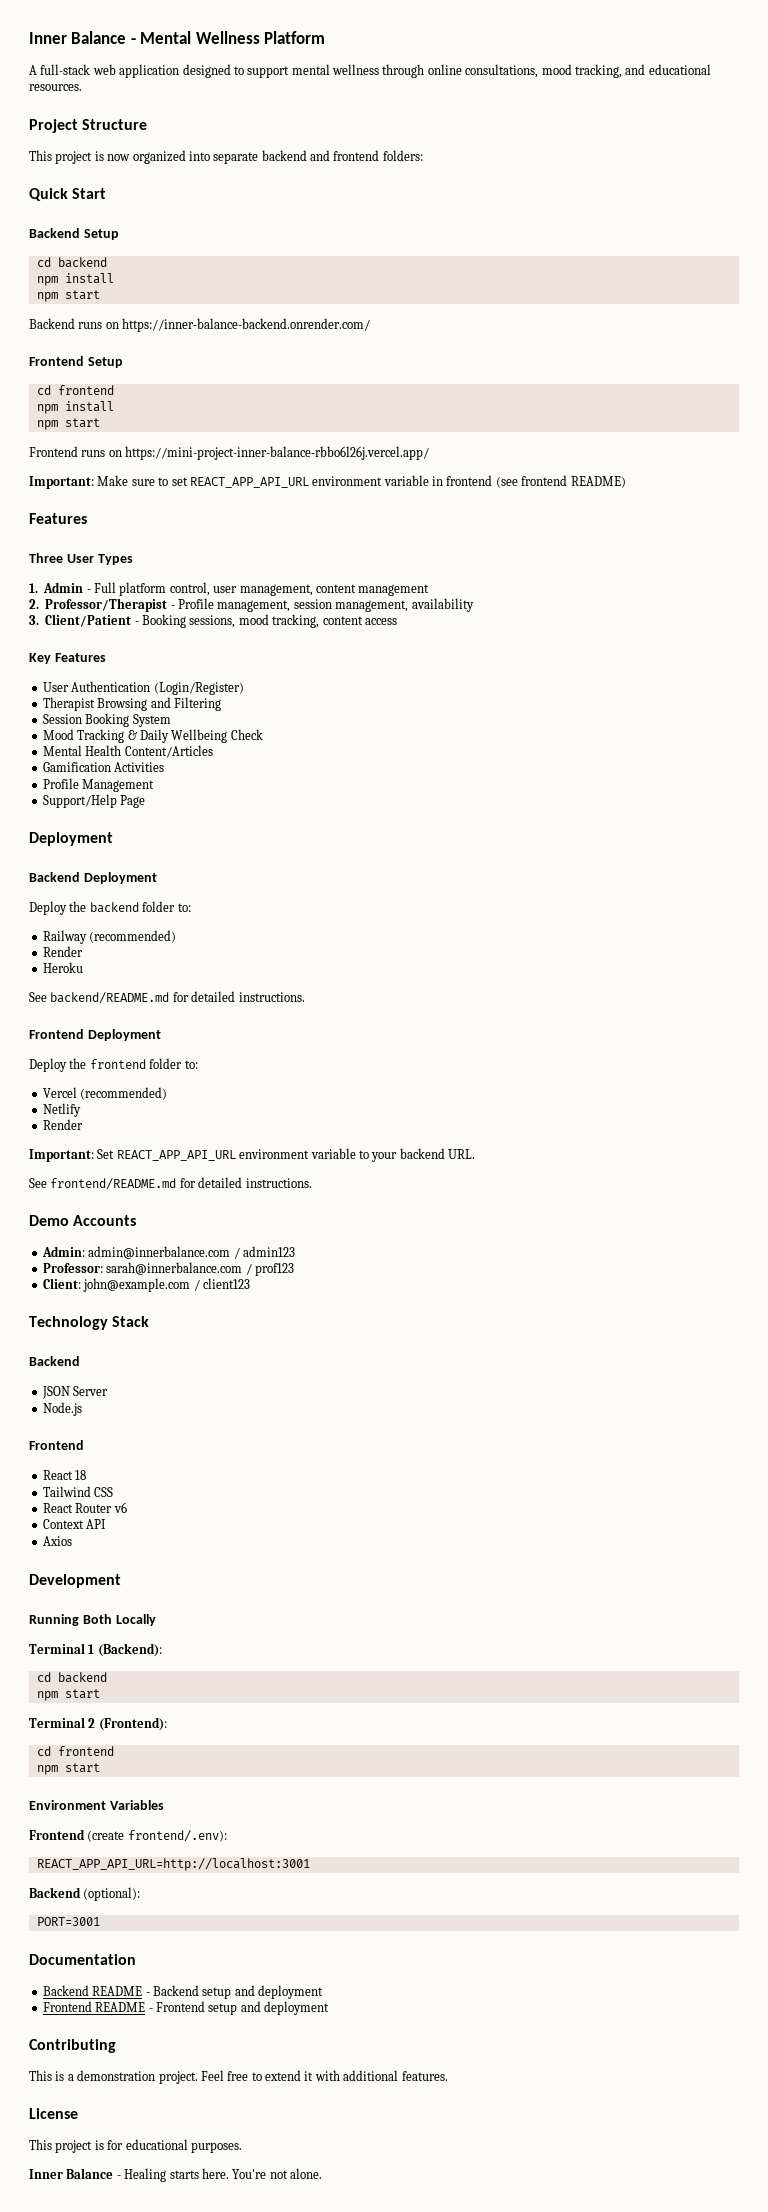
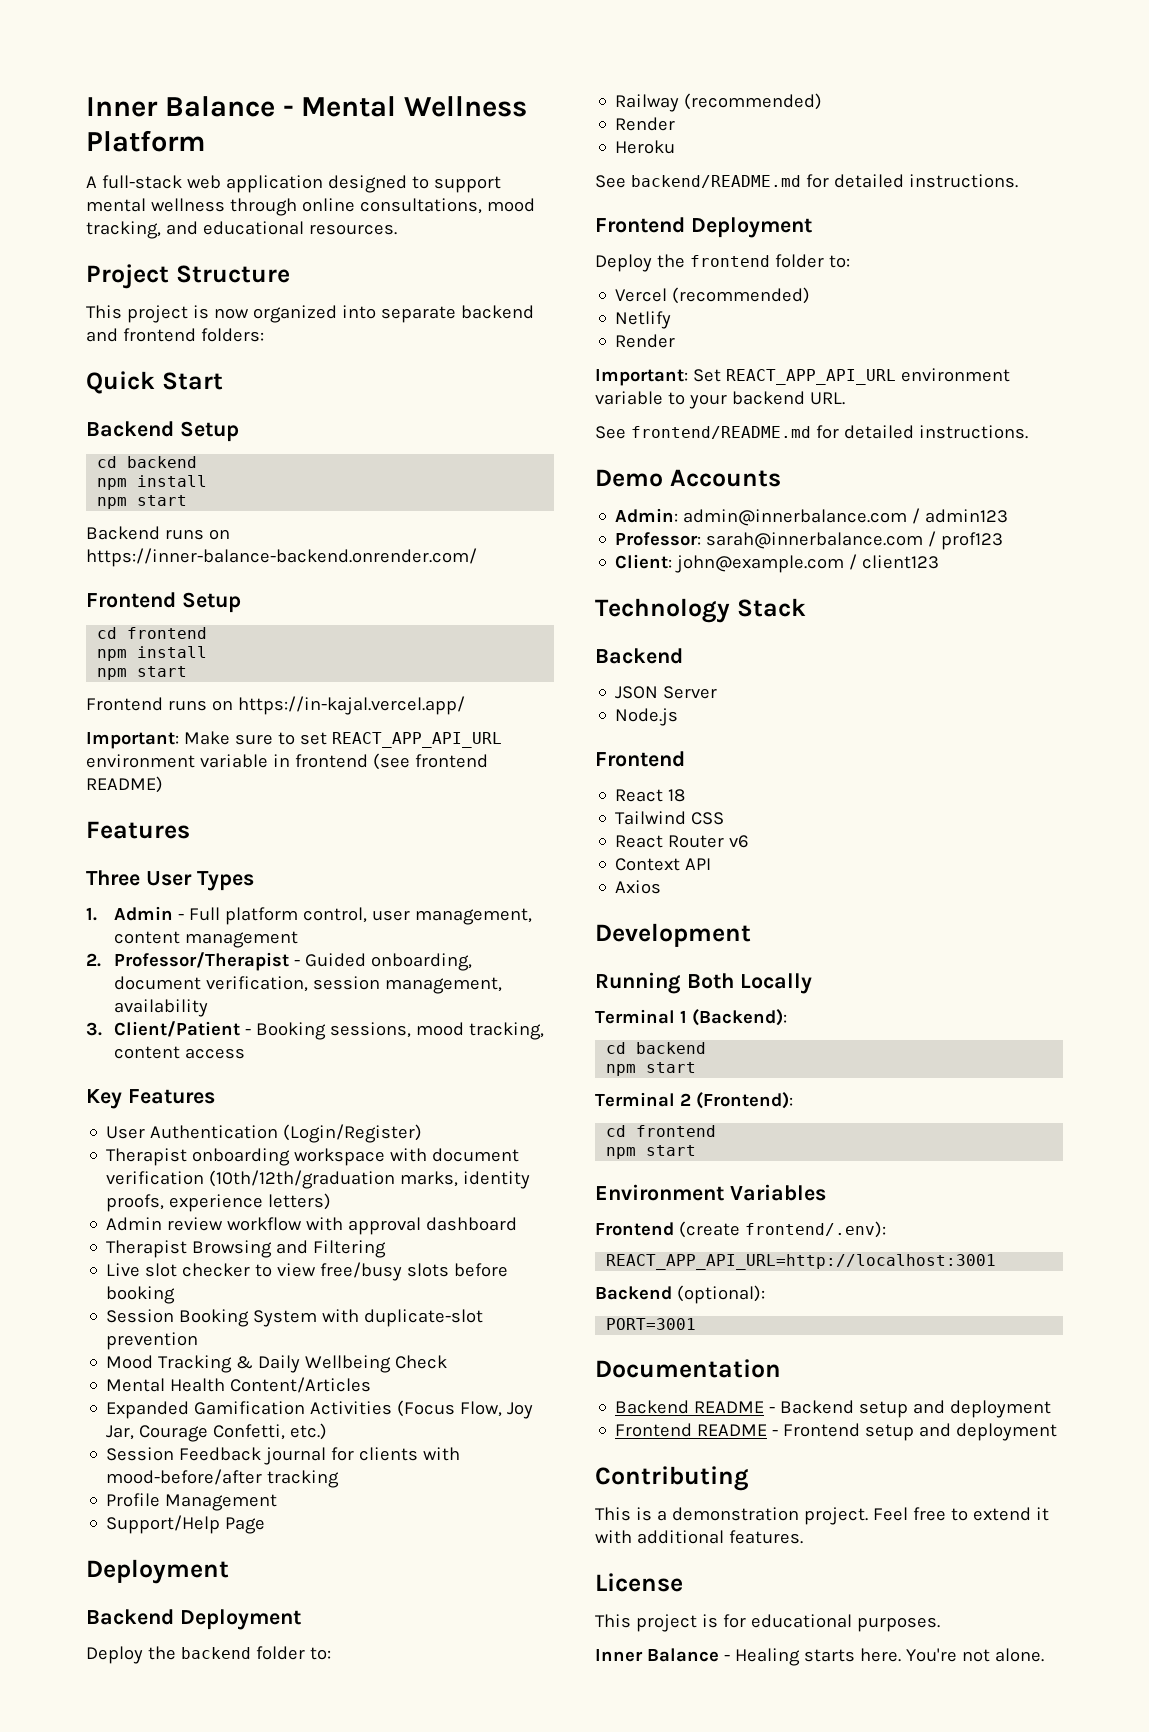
- Frontend runs on https://mini-project-inner-balance-rbbo6l26j.vercel.app/
+ Frontend runs on https://in-kajal.vercel.app/
- 2. Professor/Therapist - Profile management, session management, availability
+ 2. Professor/Therapist - Guided onboarding, document verification, session management, availability
+ Therapist onboarding workspace with document verification (10th/12th/graduation marks, identity proofs, experience letters)
+ Admin review workflow with approval dashboard
  Therapist Browsing and Filtering
+ Live slot checker to view free/busy slots before booking
- Session Booking System
+ Session Booking System with duplicate-slot prevention
- Gamification Activities
+ Expanded Gamification Activities (Focus Flow, Joy Jar, Courage Confetti, etc.)
+ Session Feedback journal for clients with mood-before/after tracking

